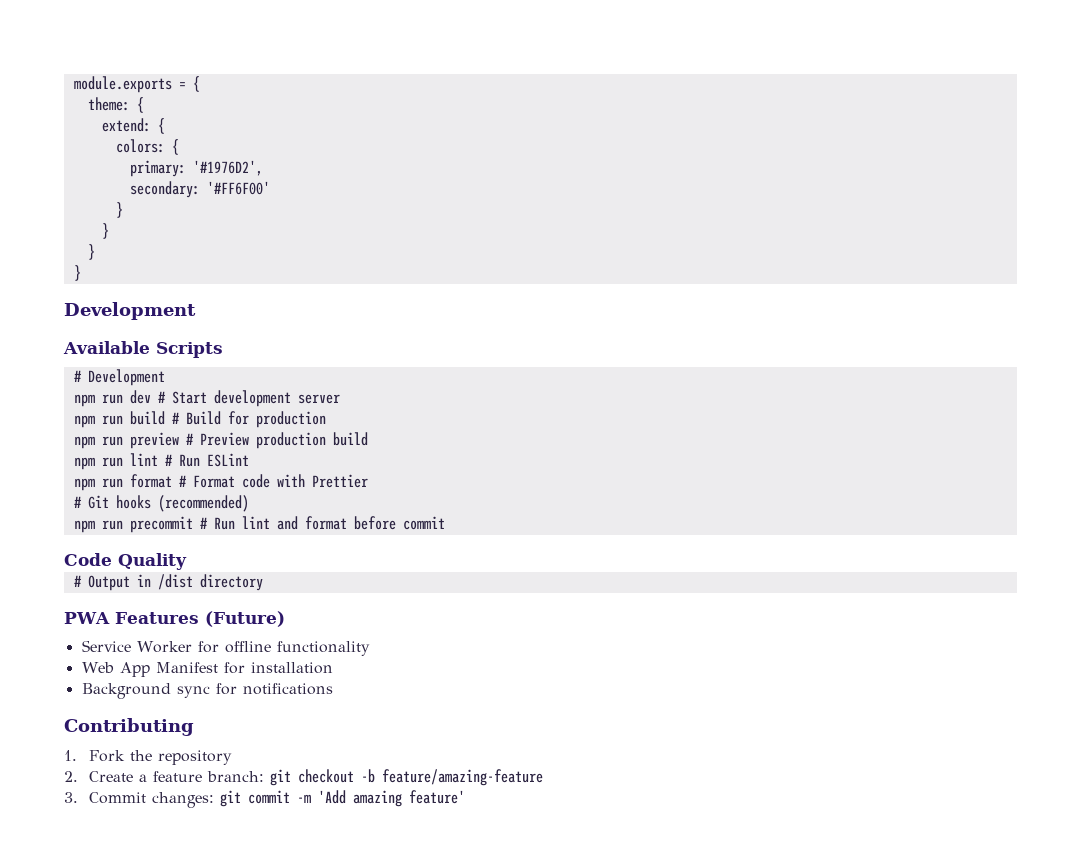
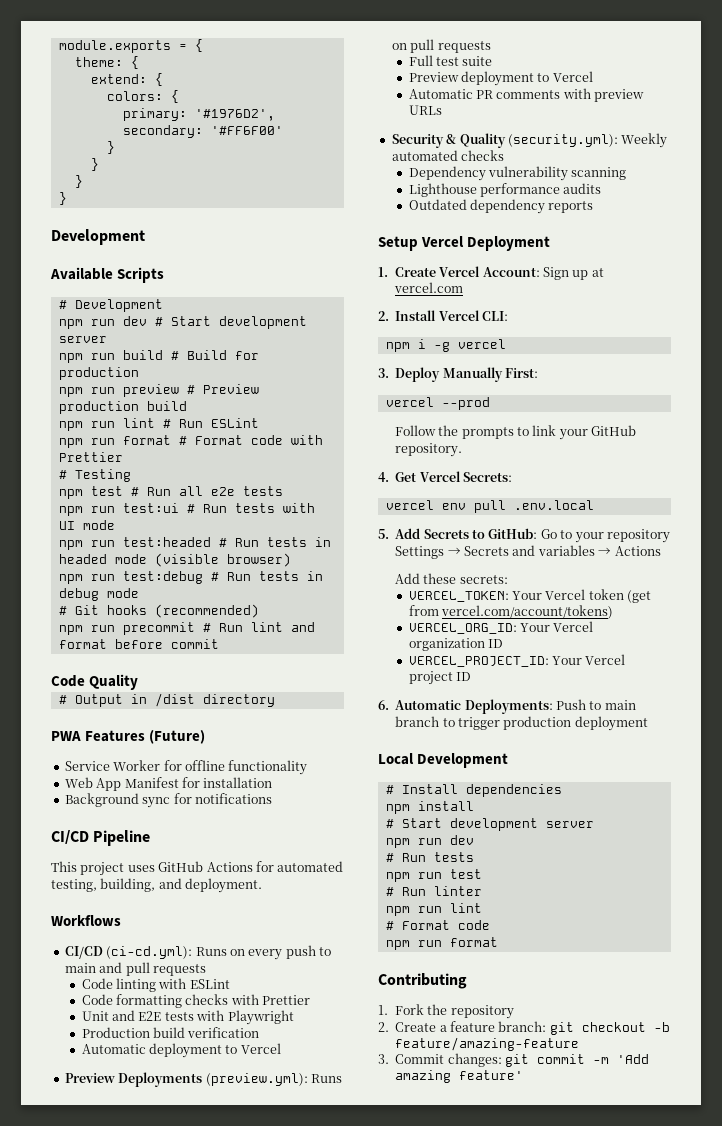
+ # Testing
+ npm test # Run all e2e tests
+ npm run test:ui # Run tests with UI mode
+ npm run test:headed # Run tests in headed mode (visible browser)
+ npm run test:debug # Run tests in debug mode
+ CI/CD Pipeline
+ This project uses GitHub Actions for automated testing, building, and deployment.
+ Workflows
+ CI/CD (ci-cd.yml): Runs on every push to main and pull requests
+ Code linting with ESLint
+ Code formatting checks with Prettier
+ Unit and E2E tests with Playwright
+ Production build verification
+ Automatic deployment to Vercel
+ Preview Deployments (preview.yml): Runs on pull requests
+ Full test suite
+ Preview deployment to Vercel
+ Automatic PR comments with preview URLs
+ Security & Quality (security.yml): Weekly automated checks
+ Dependency vulnerability scanning
+ Lighthouse performance audits
+ Outdated dependency reports
+ Setup Vercel Deployment
+ 1. Create Vercel Account: Sign up at vercel.com
+ 2. Install Vercel CLI:
+ npm i -g vercel
+ 3. Deploy Manually First:
+ vercel --prod
+ Follow the prompts to link your GitHub repository.
+ 4. Get Vercel Secrets:
+ vercel env pull .env.local
+ 5. Add Secrets to GitHub: Go to your repository Settings → Secrets and variables → Actions
+ Add these secrets:
+ VERCEL_TOKEN: Your Vercel token (get from vercel.com/account/tokens)
+ VERCEL_ORG_ID: Your Vercel organization ID
+ VERCEL_PROJECT_ID: Your Vercel project ID
+ 6. Automatic Deployments: Push to main branch to trigger production deployment
+ Local Development
+ # Install dependencies
+ npm install
+ # Start development server
+ npm run dev
+ # Run tests
+ npm run test
+ # Run linter
+ npm run lint
+ # Format code
+ npm run format

